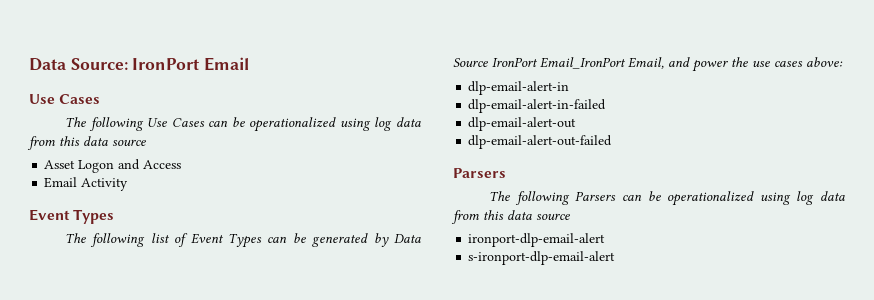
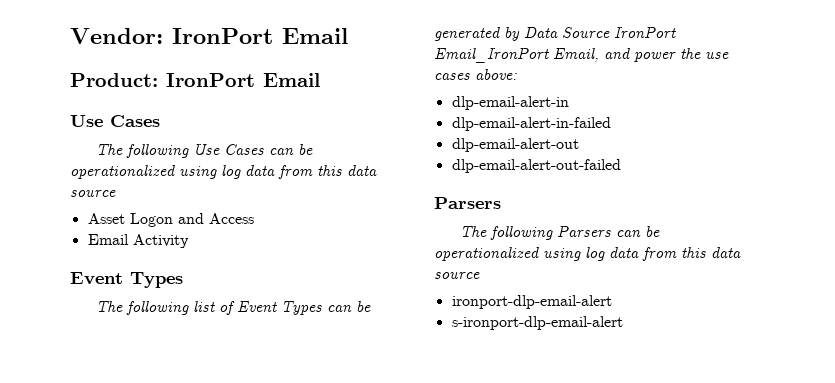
- Data Source: IronPort Email
+ Vendor: IronPort Email
+ Product: IronPort Email

